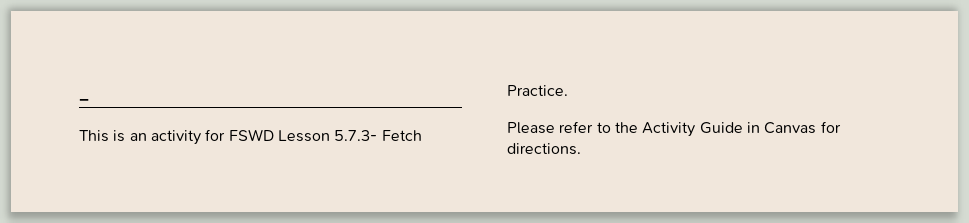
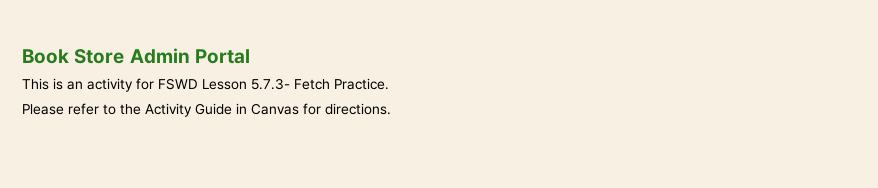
- _
+ Book Store Admin Portal

